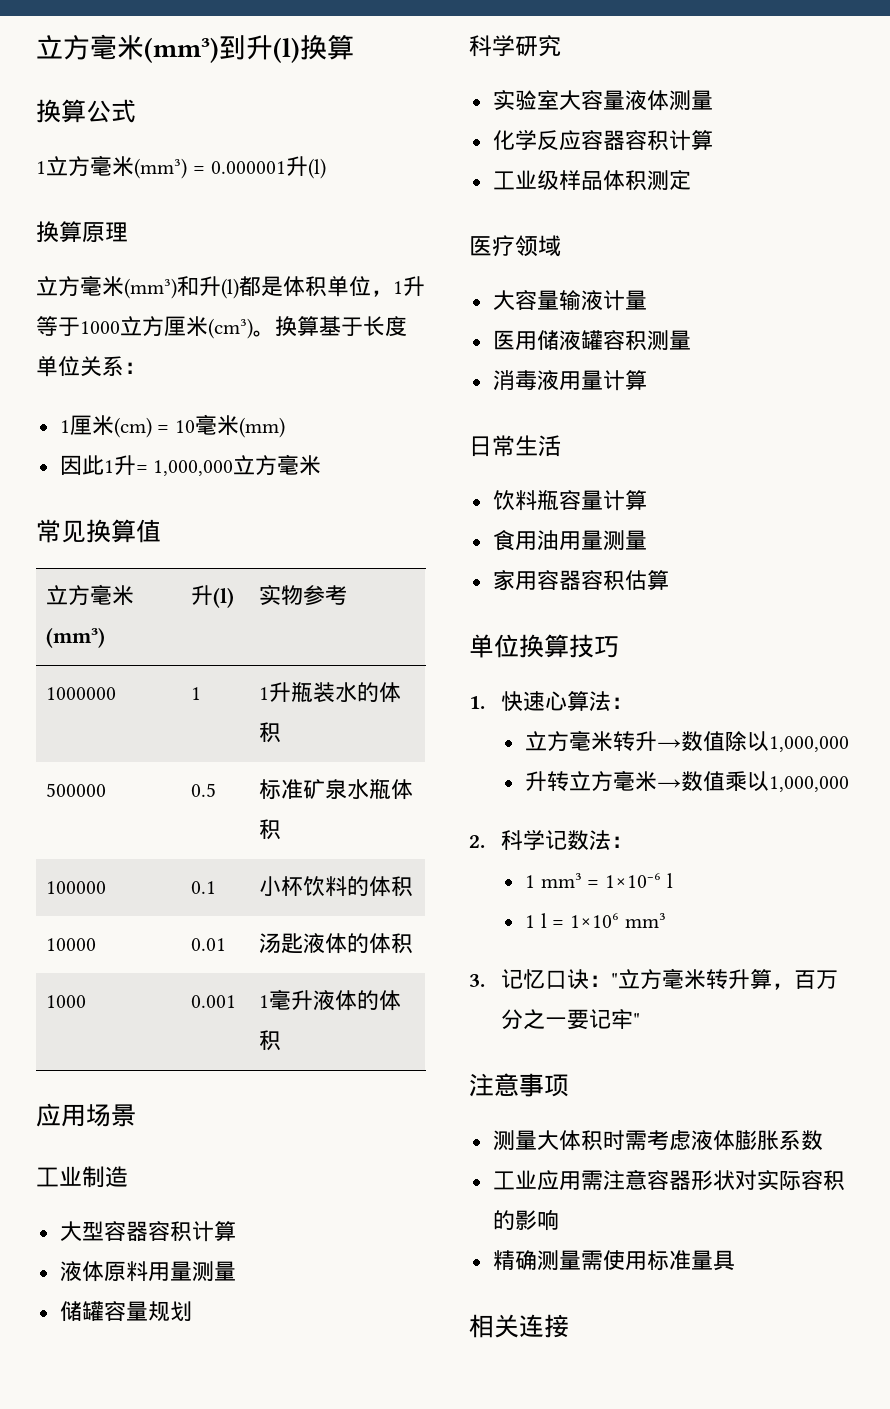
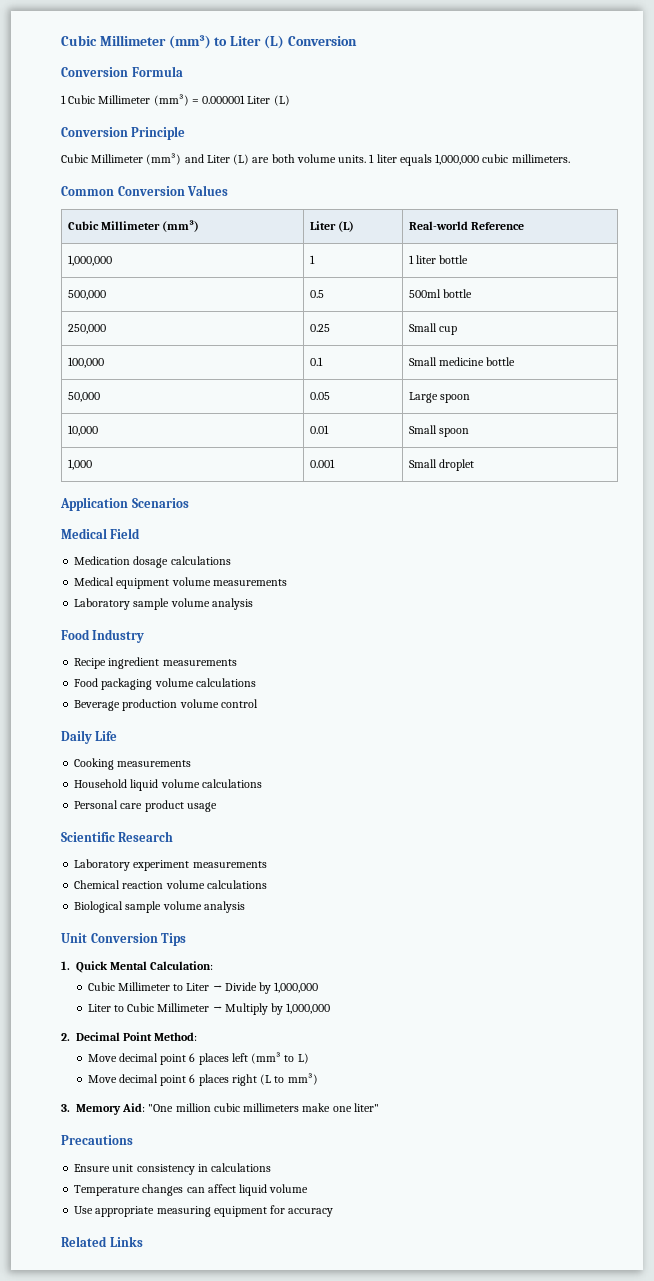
- 立方毫米(mm³)到升(l)换算
- 换算公式
- 1立方毫米(mm³) = 0.000001升(l)
- 换算原理
- 立方毫米(mm³)和升(l)都是体积单位，1升等于1000立方厘米(cm³)。换算基于长度单位关系：
- 1厘米(cm) = 10毫米(mm)
- 因此1升= 1,000,000立方毫米
- 常见换算值
- 立方毫米(mm³) | 升(l) | 实物参考
- 1000000 | 1 | 1升瓶装水的体积
- 500000 | 0.5 | 标准矿泉水瓶体积
- 100000 | 0.1 | 小杯饮料的体积
- 10000 | 0.01 | 汤匙液体的体积
- 1000 | 0.001 | 1毫升液体的体积
- 应用场景
- 工业制造
- 大型容器容积计算
- 液体原料用量测量
- 储罐容量规划
- 科学研究
- 实验室大容量液体测量
- 化学反应容器容积计算
- 工业级样品体积测定
- 医疗领域
- 大容量输液计量
- 医用储液罐容积测量
- 消毒液用量计算
- 日常生活
- 饮料瓶容量计算
- 食用油用量测量
- 家用容器容积估算
- 单位换算技巧
- 1.快速心算法：
- 立方毫米转升→数值除以1,000,000
- 升转立方毫米→数值乘以1,000,000
- 2.科学记数法：
- 1 mm³ = 1×10⁻⁶ l
- 1 l = 1×10⁶ mm³
- 3.记忆口诀："立方毫米转升算，百万分之一要记牢"
- 注意事项
- 测量大体积时需考虑液体膨胀系数
- 工业应用需注意容器形状对实际容积的影响
- 精确测量需使用标准量具
- 相关连接
+ Cubic Millimeter (mm³) to Liter (L) Conversion
+ Conversion Formula
+ 1 Cubic Millimeter (mm³) = 0.000001 Liter (L)
+ Conversion Principle
+ Cubic Millimeter (mm³) and Liter (L) are both volume units. 1 liter equals 1,000,000 cubic millimeters.
+ Common Conversion Values
+ Cubic Millimeter (mm³) | Liter (L) | Real-world Reference
+ 1,000,000 | 1 | 1 liter bottle
+ 500,000 | 0.5 | 500ml bottle
+ 250,000 | 0.25 | Small cup
+ 100,000 | 0.1 | Small medicine bottle
+ 50,000 | 0.05 | Large spoon
+ 10,000 | 0.01 | Small spoon
+ 1,000 | 0.001 | Small droplet
+ Application Scenarios
+ Medical Field
+ Medication dosage calculations
+ Medical equipment volume measurements
+ Laboratory sample volume analysis
+ Food Industry
+ Recipe ingredient measurements
+ Food packaging volume calculations
+ Beverage production volume control
+ Daily Life
+ Cooking measurements
+ Household liquid volume calculations
+ Personal care product usage
+ Scientific Research
+ Laboratory experiment measurements
+ Chemical reaction volume calculations
+ Biological sample volume analysis
+ Unit Conversion Tips
+ 1. Quick Mental Calculation:
+ Cubic Millimeter to Liter → Divide by 1,000,000
+ Liter to Cubic Millimeter → Multiply by 1,000,000
+ 2. Decimal Point Method:
+ Move decimal point 6 places left (mm³ to L)
+ Move decimal point 6 places right (L to mm³)
+ 3. Memory Aid: "One million cubic millimeters make one liter"
+ Precautions
+ Ensure unit consistency in calculations
+ Temperature changes can affect liquid volume
+ Use appropriate measuring equipment for accuracy
+ Related Links

